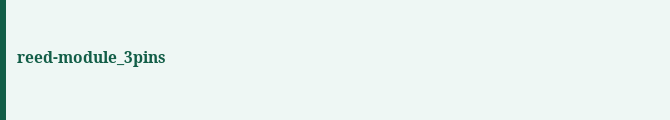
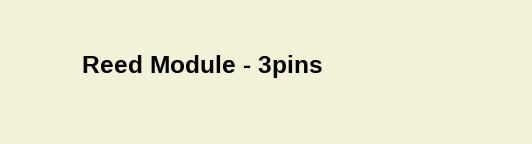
- reed-module_3pins
+ Reed Module - 3pins

